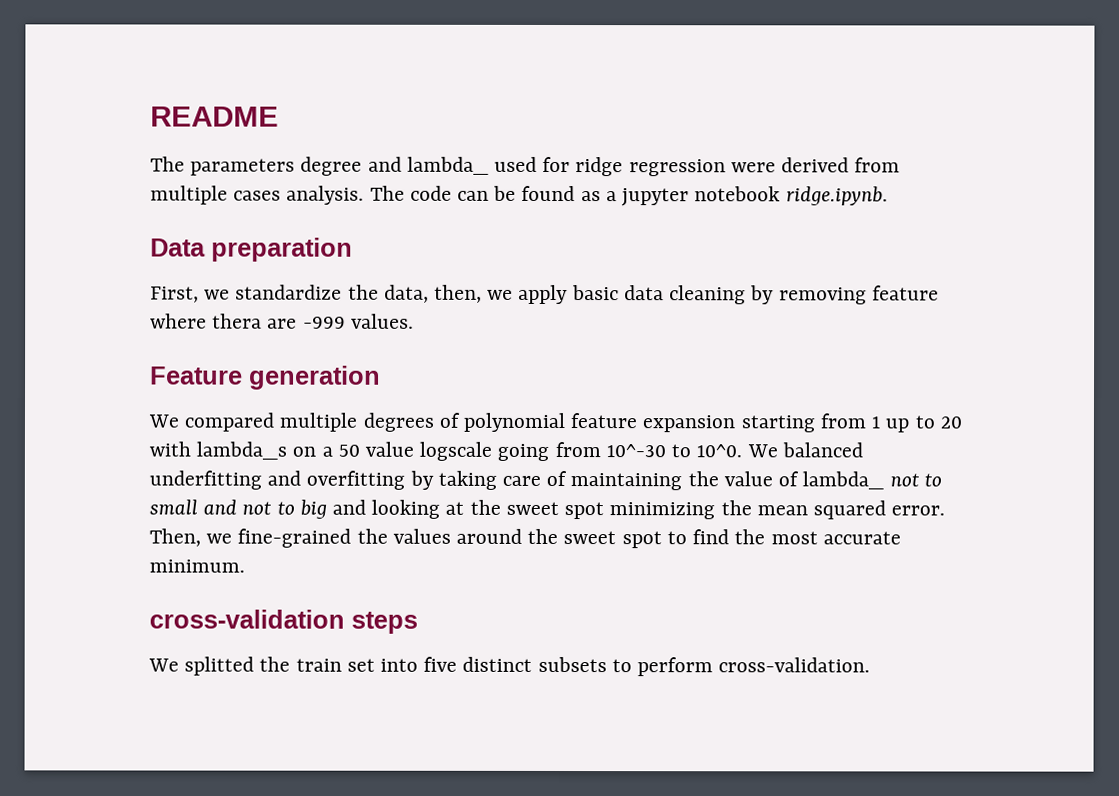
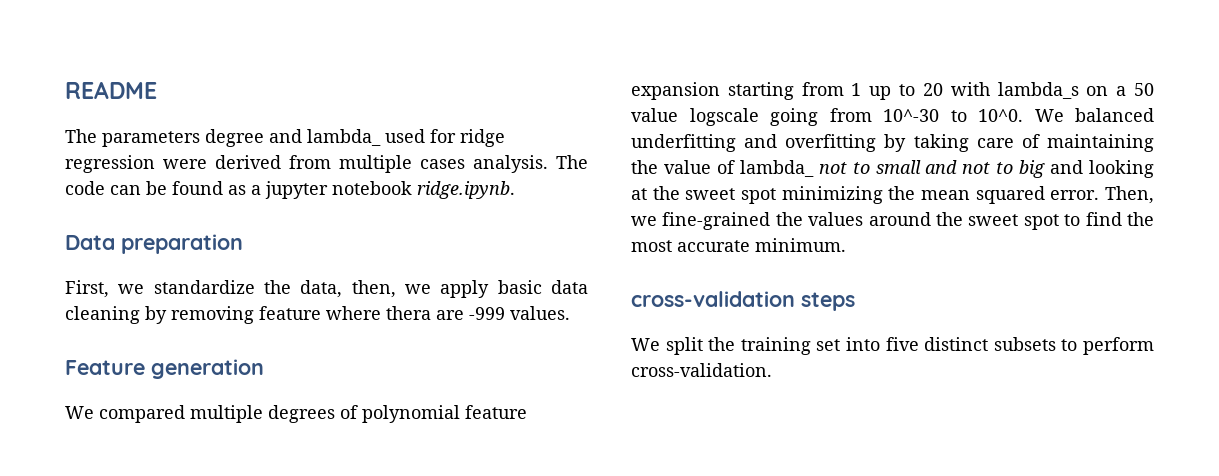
- We splitted the train set into five distinct subsets to perform cross-validation.
+ We split the training set into five distinct subsets to perform cross-validation.

